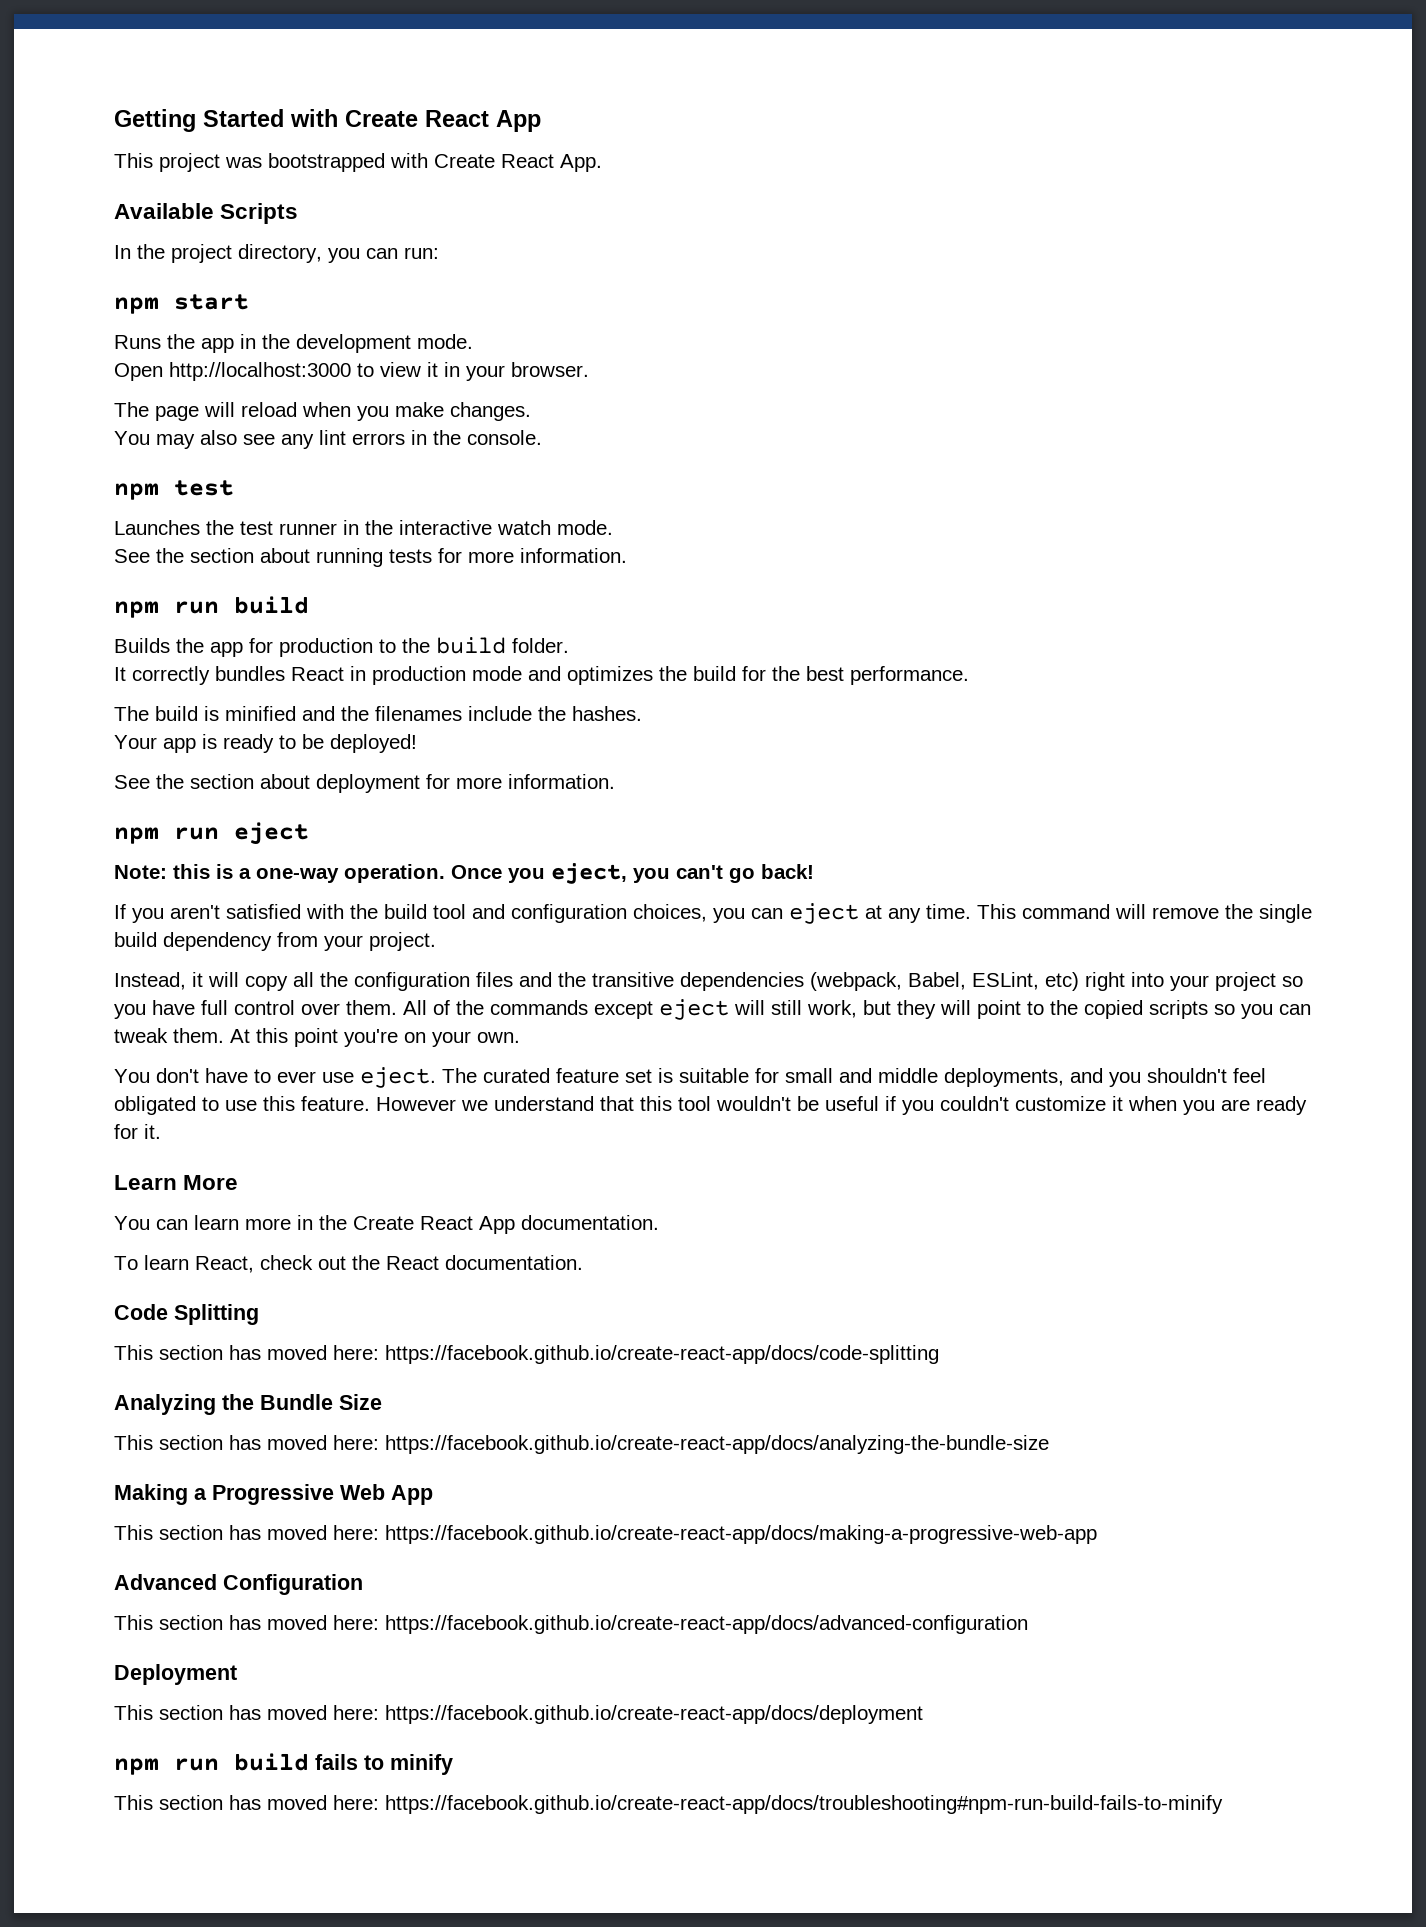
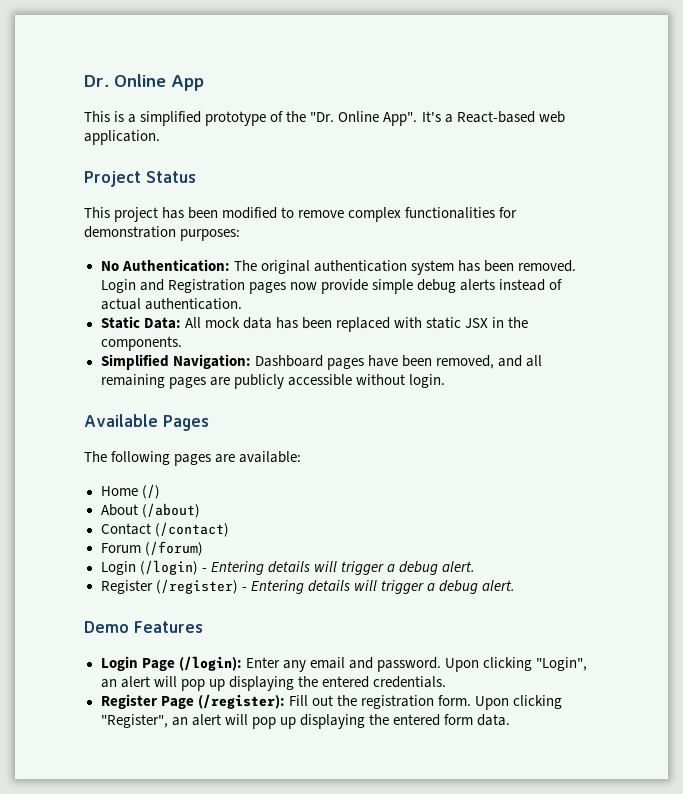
- Getting Started with Create React App
- This project was bootstrapped with Create React App.
- Available Scripts
- In the project directory, you can run:
- npm start
- Runs the app in the development mode.
- Open http://localhost:3000 to view it in your browser.
- The page will reload when you make changes.
- You may also see any lint errors in the console.
- npm test
- Launches the test runner in the interactive watch mode.
- See the section about running tests for more information.
- npm run build
- Builds the app for production to the build folder.
- It correctly bundles React in production mode and optimizes the build for the best performance.
- The build is minified and the filenames include the hashes.
- Your app is ready to be deployed!
- See the section about deployment for more information.
- npm run eject
- Note: this is a one-way operation. Once you eject, you can't go back!
- If you aren't satisfied with the build tool and configuration choices, you can eject at any time. This command will remove the single build dependency from your project.
- Instead, it will copy all the configuration files and the transitive dependencies (webpack, Babel, ESLint, etc) right into your project so you have full control over them. All of the commands except eject will still work, but they will point to the copied scripts so you can tweak them. At this point you're on your own.
- You don't have to ever use eject. The curated feature set is suitable for small and middle deployments, and you shouldn't feel obligated to use this feature. However we understand that this tool wouldn't be useful if you couldn't customize it when you are ready for it.
- Learn More
- You can learn more in the Create React App documentation.
- To learn React, check out the React documentation.
- Code Splitting
- This section has moved here: https://facebook.github.io/create-react-app/docs/code-splitting
- Analyzing the Bundle Size
- This section has moved here: https://facebook.github.io/create-react-app/docs/analyzing-the-bundle-size
- Making a Progressive Web App
- This section has moved here: https://facebook.github.io/create-react-app/docs/making-a-progressive-web-app
- Advanced Configuration
- This section has moved here: https://facebook.github.io/create-react-app/docs/advanced-configuration
- Deployment
- This section has moved here: https://facebook.github.io/create-react-app/docs/deployment
- npm run build fails to minify
- This section has moved here: https://facebook.github.io/create-react-app/docs/troubleshooting#npm-run-build-fails-to-minify
+ Dr. Online App
+ This is a simplified prototype of the "Dr. Online App". It's a React-based web application.
+ Project Status
+ This project has been modified to remove complex functionalities for demonstration purposes:
+ No Authentication: The original authentication system has been removed. Login and Registration pages now provide simple debug alerts instead of actual authentication.
+ Static Data: All mock data has been replaced with static JSX in the components.
+ Simplified Navigation: Dashboard pages have been removed, and all remaining pages are publicly accessible without login.
+ Available Pages
+ The following pages are available:
+ Home (/)
+ About (/about)
+ Contact (/contact)
+ Forum (/forum)
+ Login (/login) - Entering details will trigger a debug alert.
+ Register (/register) - Entering details will trigger a debug alert.
+ Demo Features
+ Login Page (/login): Enter any email and password. Upon clicking "Login", an alert will pop up displaying the entered credentials.
+ Register Page (/register): Fill out the registration form. Upon clicking "Register", an alert will pop up displaying the entered form data.

